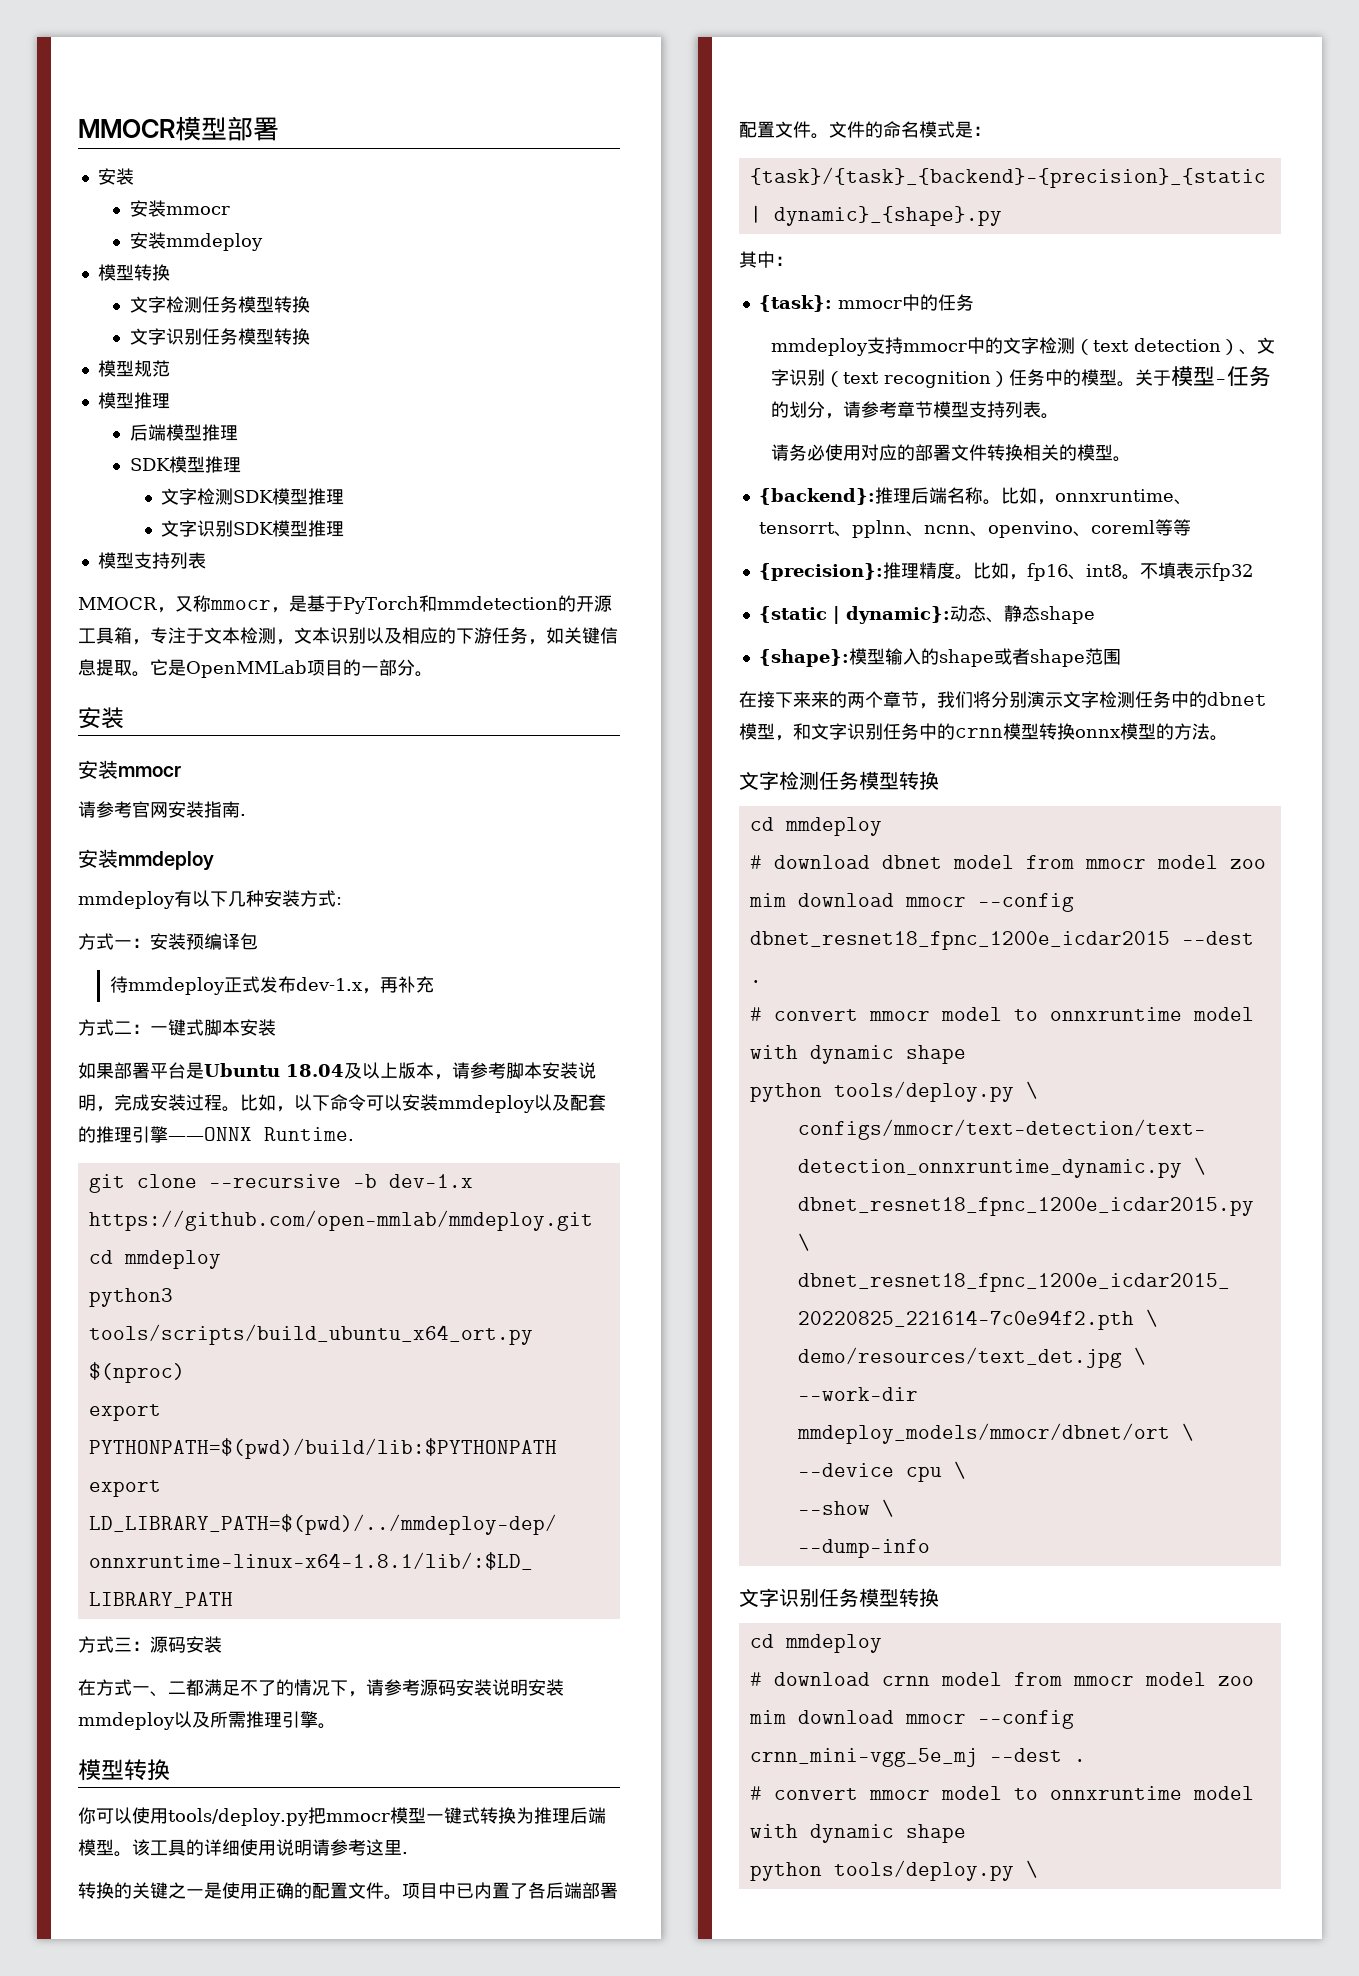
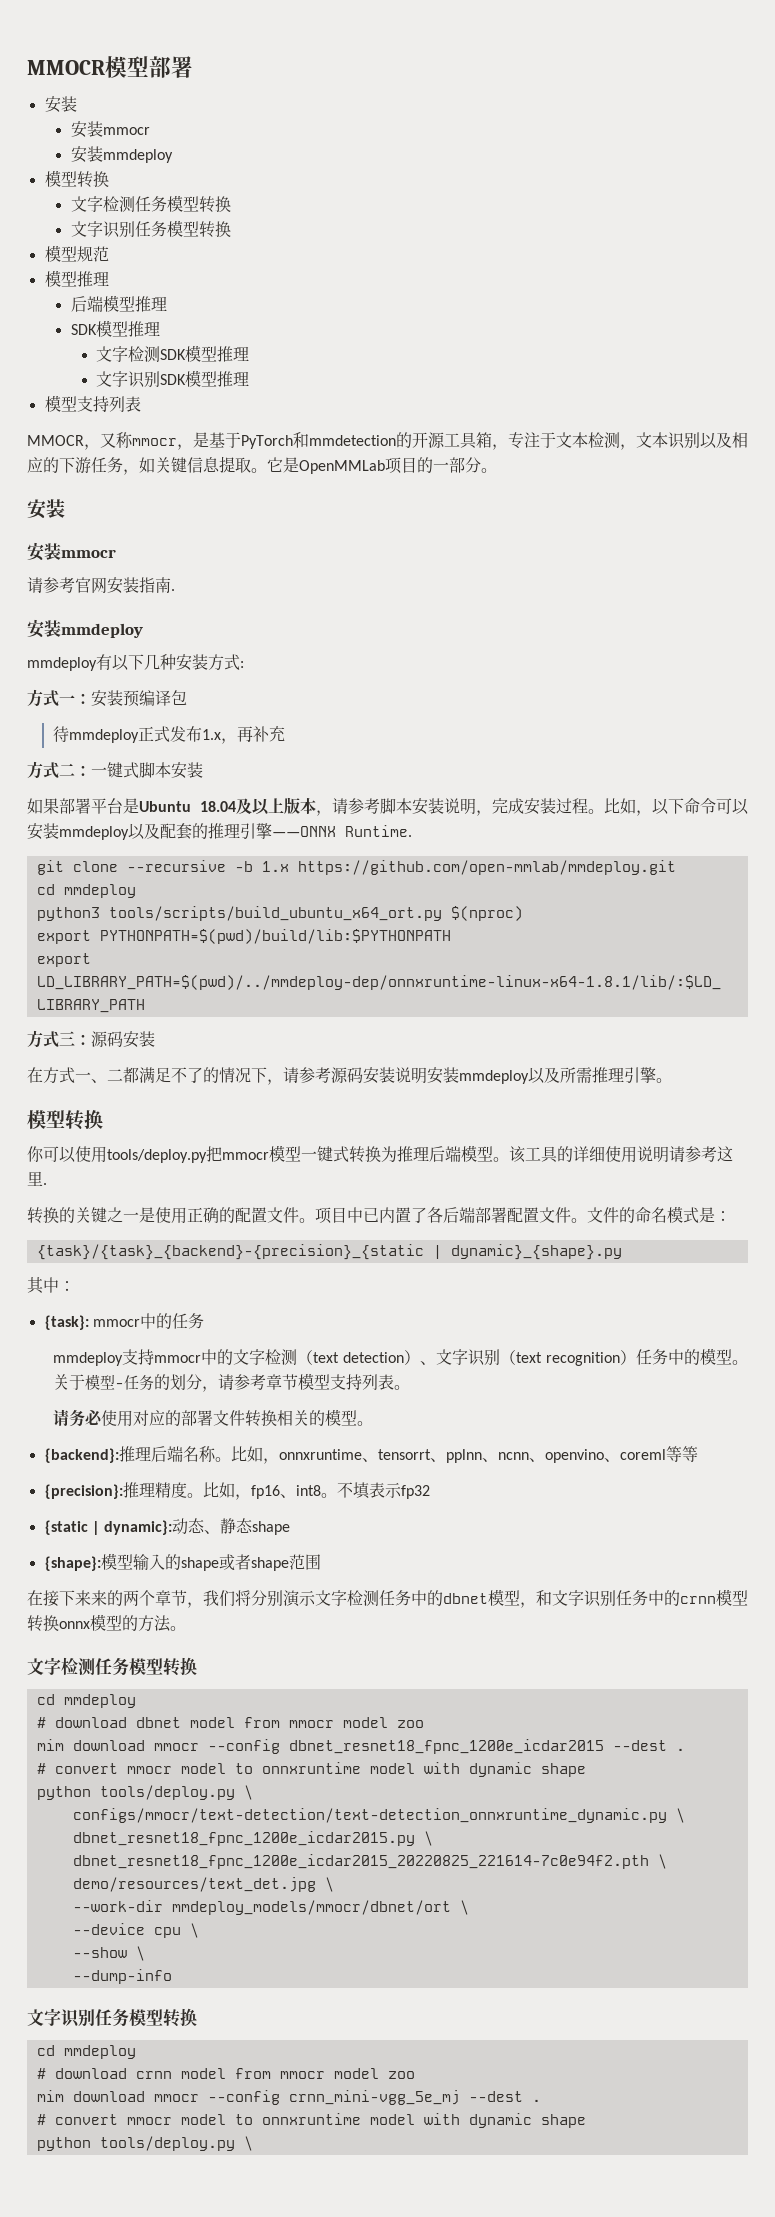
- 待mmdeploy正式发布dev-1.x，再补充
+ 待mmdeploy正式发布1.x，再补充
- git clone --recursive -b dev-1.x https://github.com/open-mmlab/mmdeploy.git
+ git clone --recursive -b 1.x https://github.com/open-mmlab/mmdeploy.git

